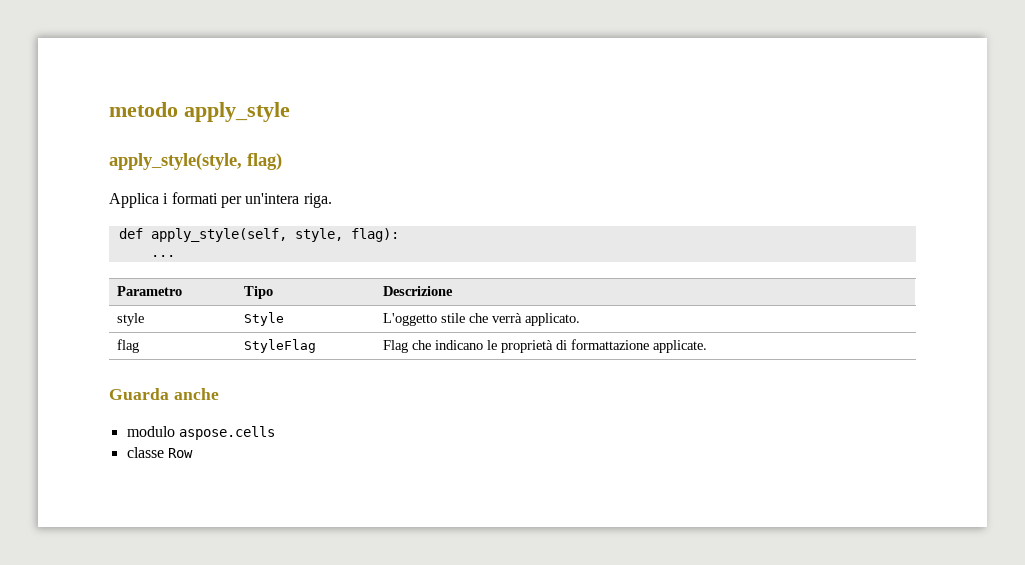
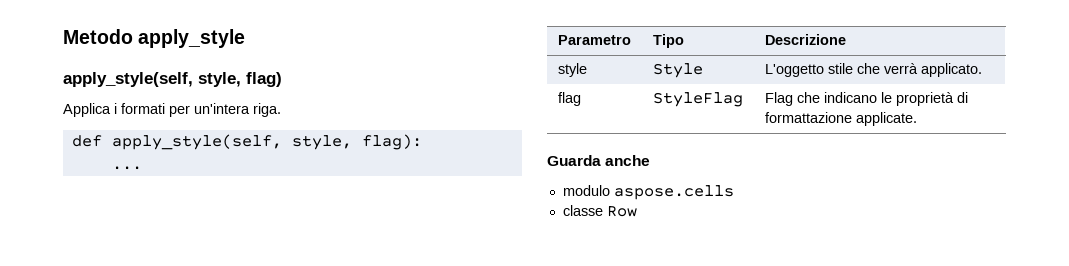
- metodo apply_style
+ Metodo apply_style
- apply_style(style, flag)
+ apply_style(self, style, flag)

